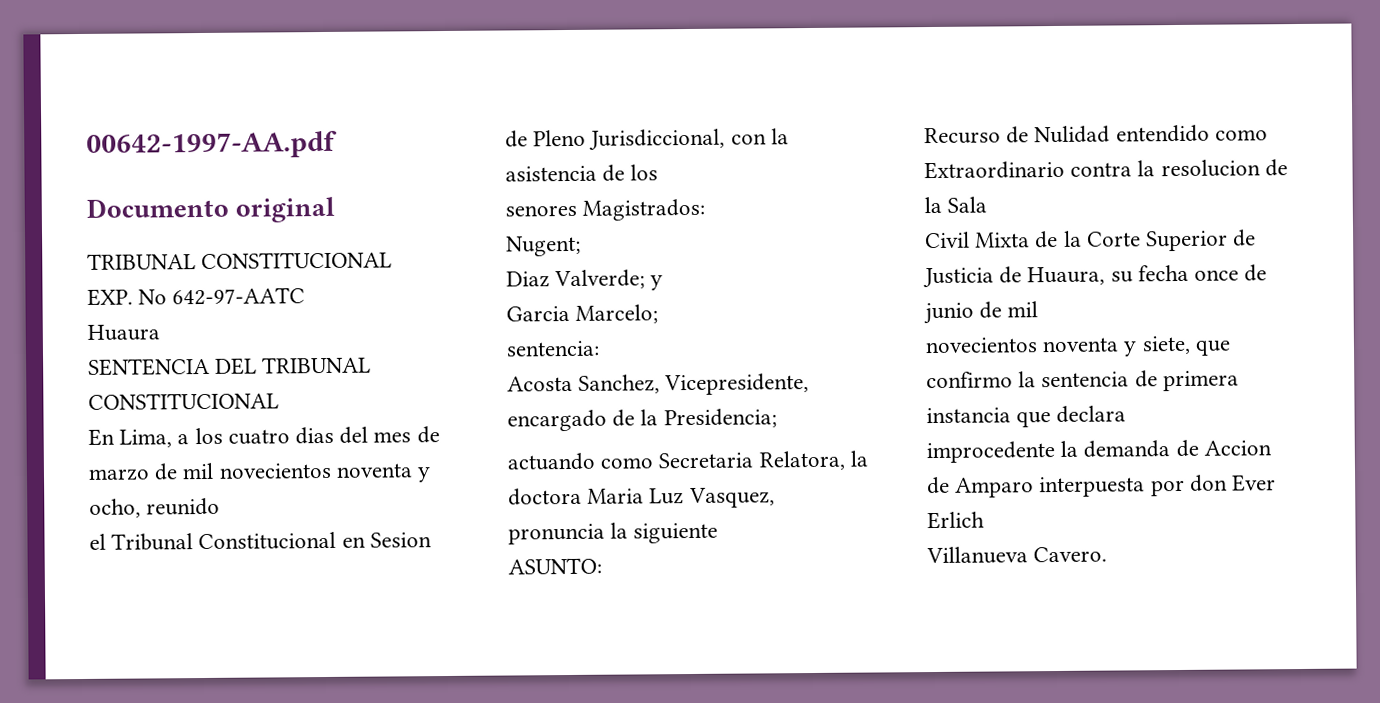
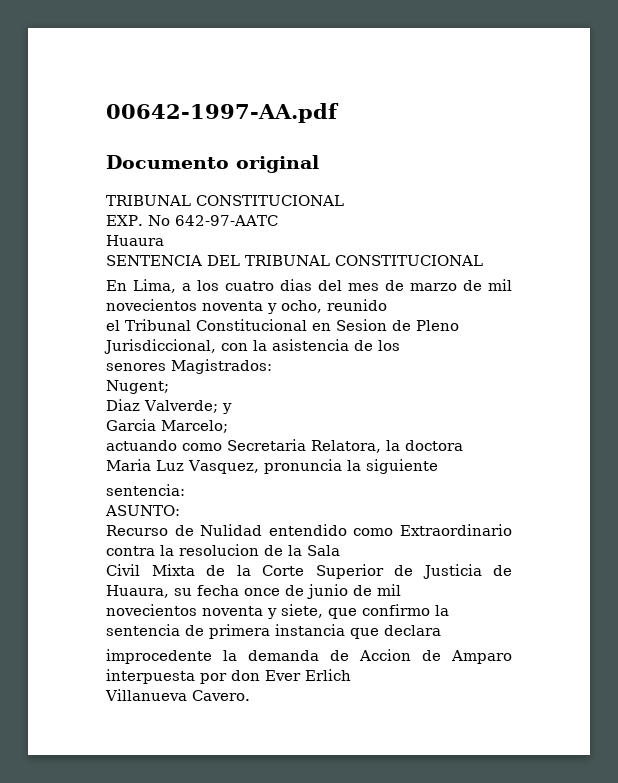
- sentencia:
- Acosta Sanchez, Vicepresidente, encargado de la Presidencia;
+ sentencia:

